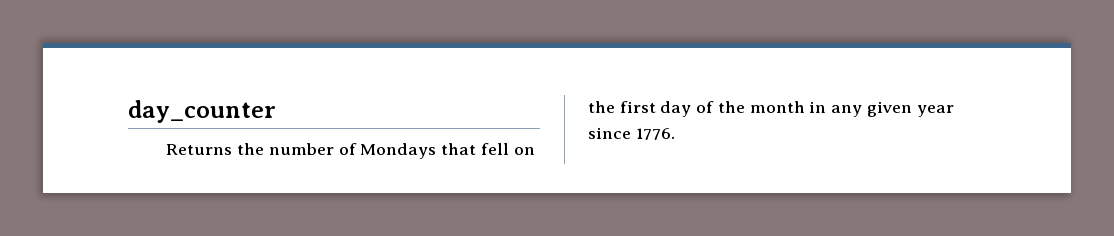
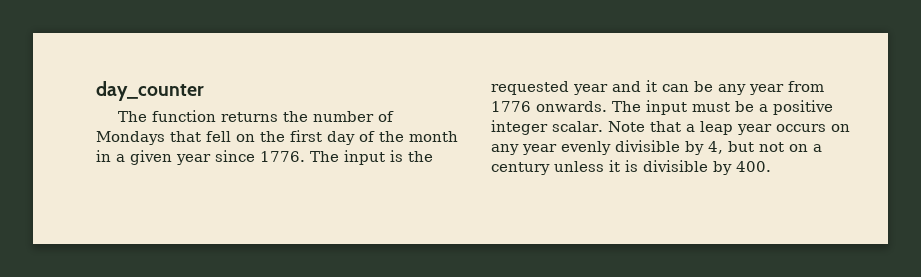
- Returns the number of Mondays that fell on the first day of the month in any given year since 1776.
+ The function returns the number of Mondays that fell on the first day of the month in a given year since 1776.
+ The input is the requested year and it can be any year from 1776 onwards. The input must be a positive integer scalar. Note that a leap year occurs on any year evenly divisible by 4, but not on a century unless it is divisible by 400.

